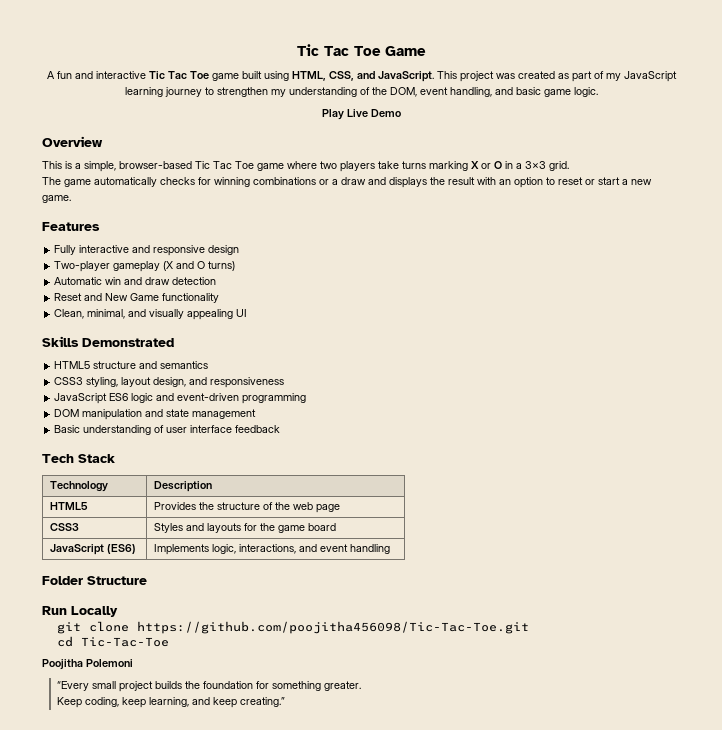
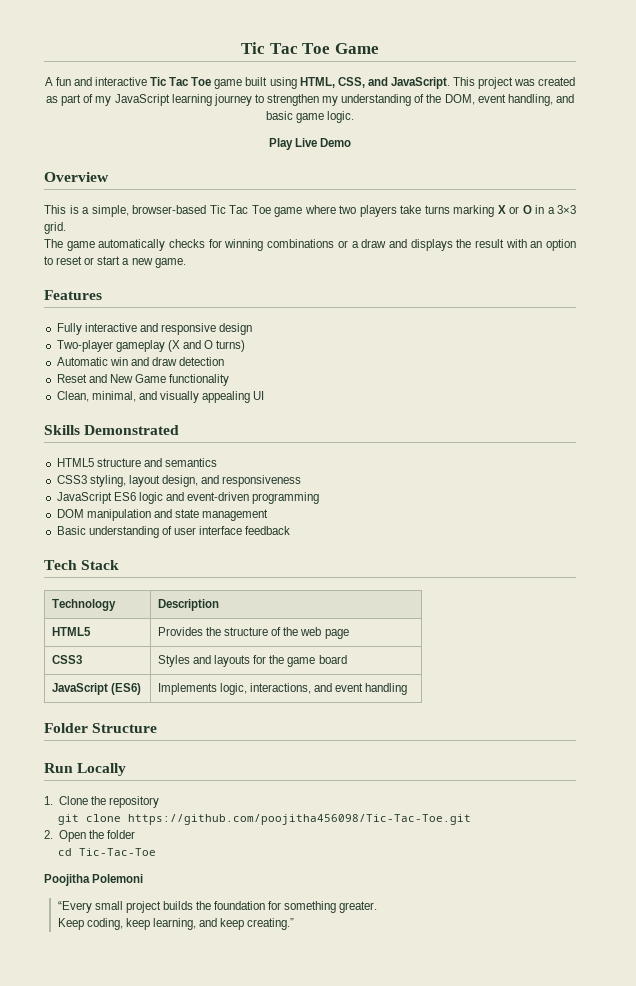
+ 1. Clone the repository
+ 2. Open the folder

